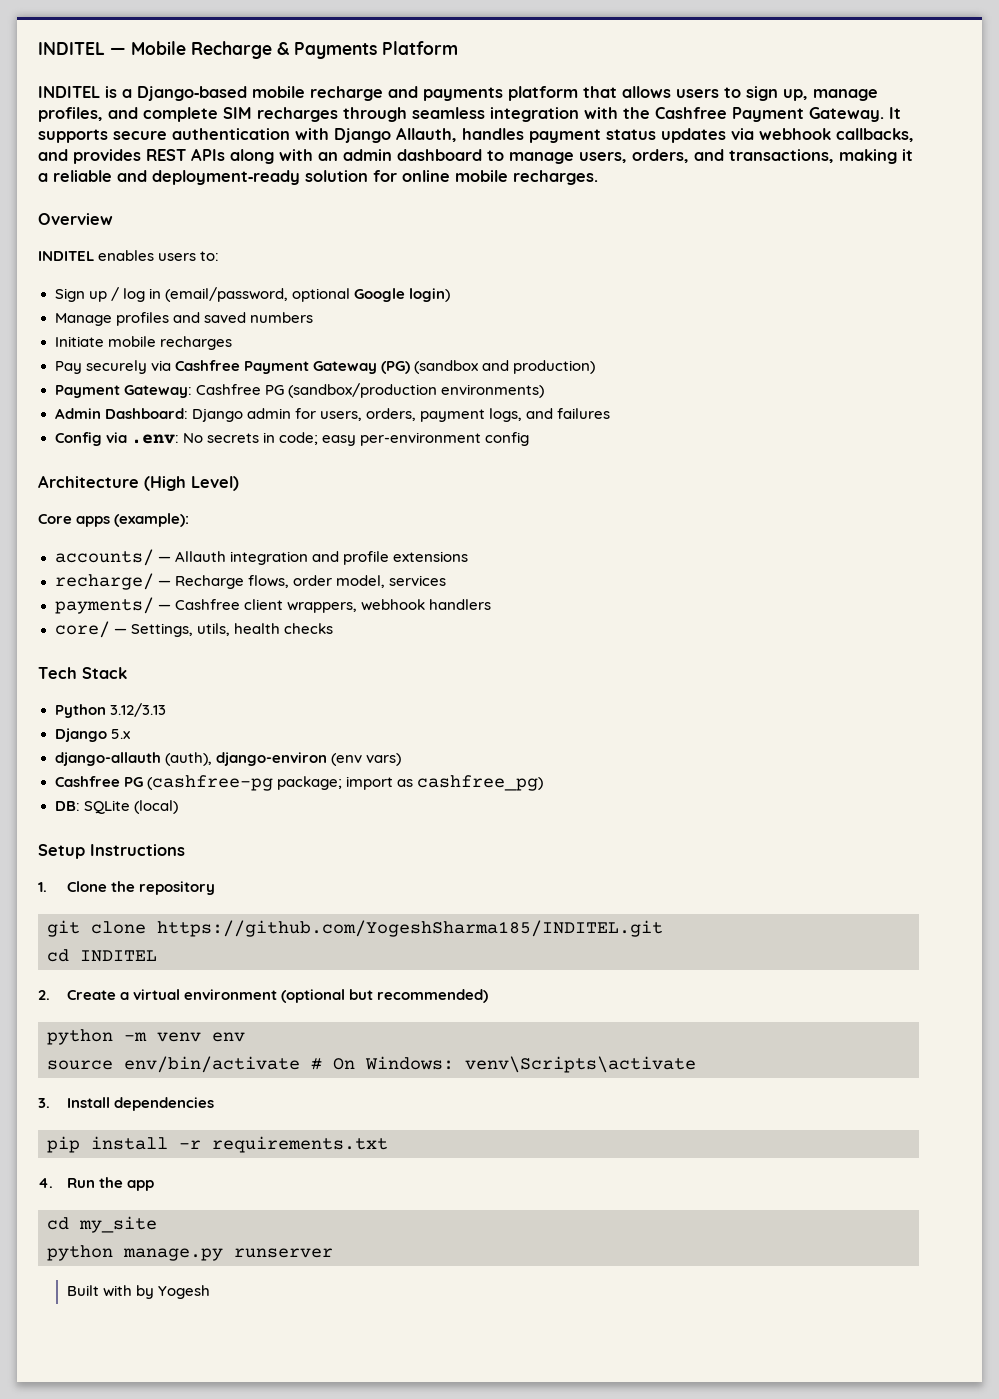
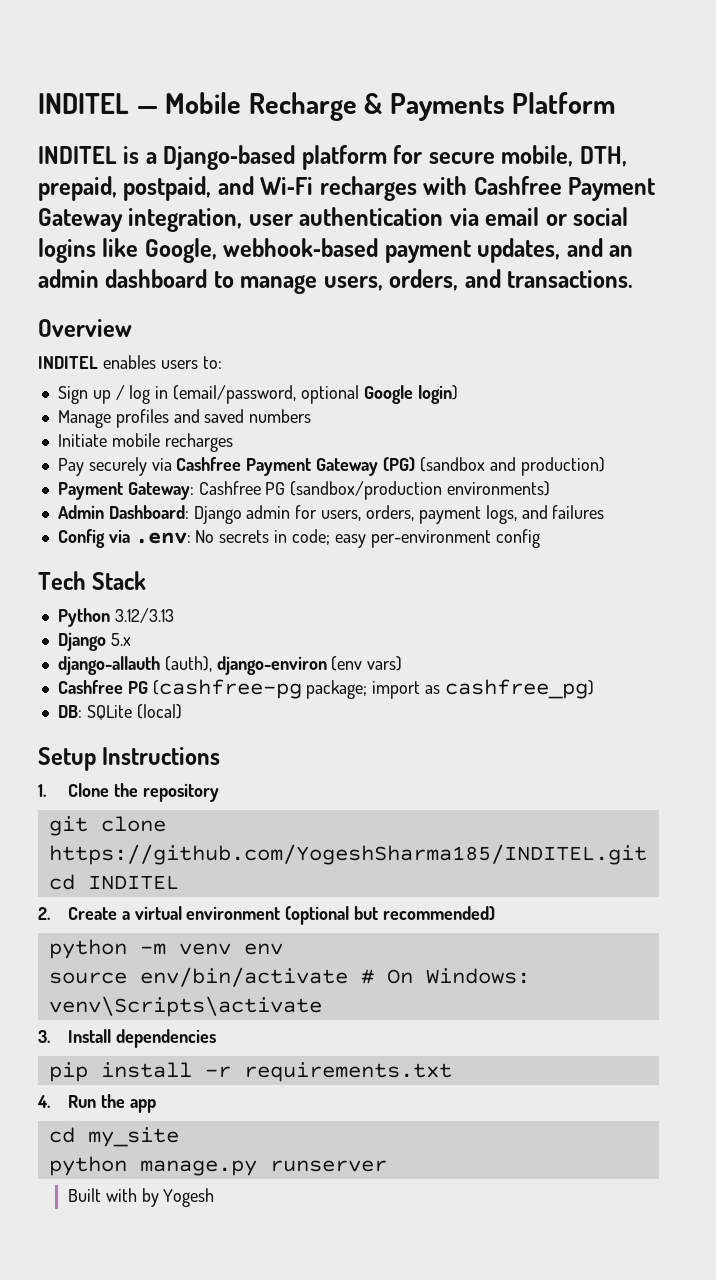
- INDITEL is a Django‑based mobile recharge and payments platform that allows users to sign up, manage profiles, and complete SIM recharges through seamless integration with the Cashfree Payment Gateway. It supports secure authentication with Django Allauth, handles payment status updates via webhook callbacks, and provides REST APIs along with an admin dashboard to manage users, orders, and transactions, making it a reliable and deployment‑ready solution for online mobile recharges.
+ INDITEL is a Django‑based platform for secure mobile, DTH, prepaid, postpaid, and Wi‑Fi recharges with Cashfree Payment Gateway integration, user authentication via email or social logins like Google, webhook‑based payment updates, and an admin dashboard to manage users, orders, and transactions.
- Architecture (High Level)
- Core apps (example):
- accounts/ — Allauth integration and profile extensions
- recharge/ — Recharge flows, order model, services
- payments/ — Cashfree client wrappers, webhook handlers
- core/ — Settings, utils, health checks

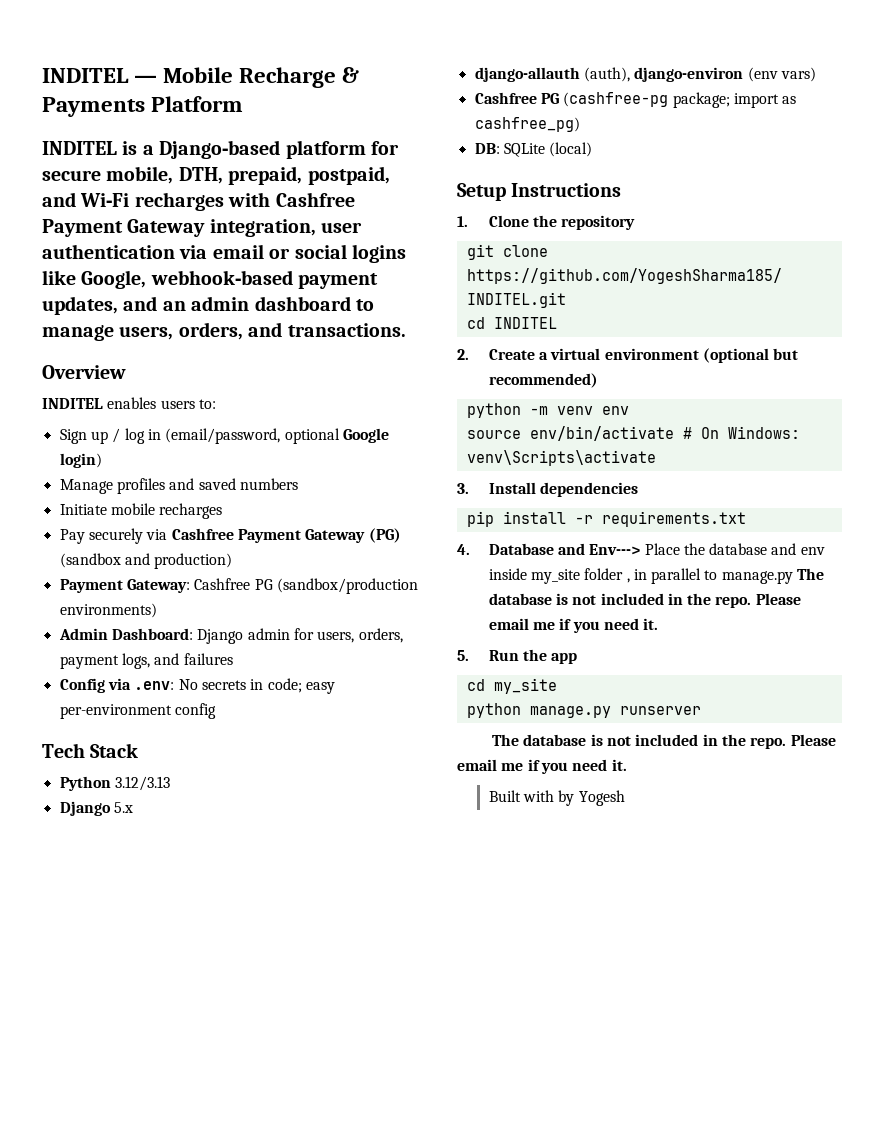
- 4. Run the app
+ 4. Database and Env---> Place the database and env inside my_site folder , in parallel to manage.py The database is not included in the repo. Please email me if you need it.
+ 5. Run the app
  python manage.py runserver
+ The database is not included in the repo. Please email me if you need it.

